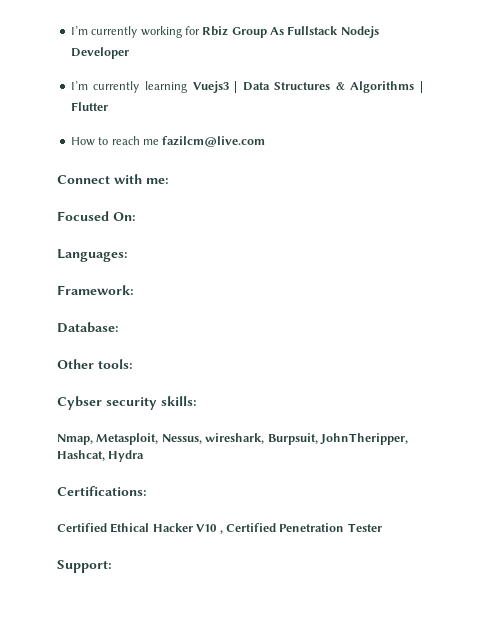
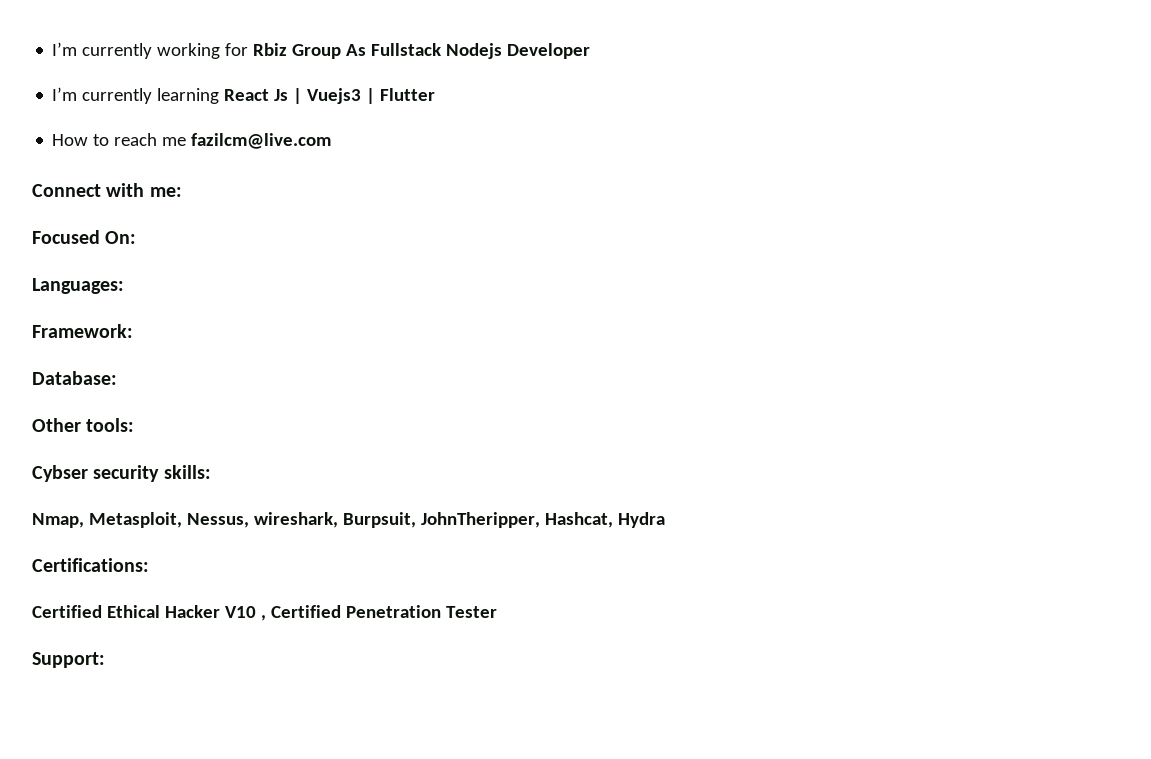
- I’m currently learning Vuejs3 | Data Structures & Algorithms | Flutter
+ I’m currently learning React Js | Vuejs3 | Flutter

